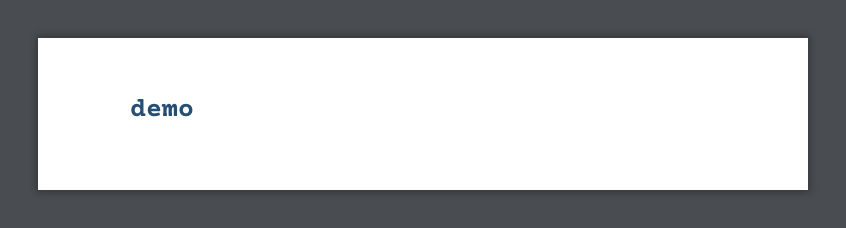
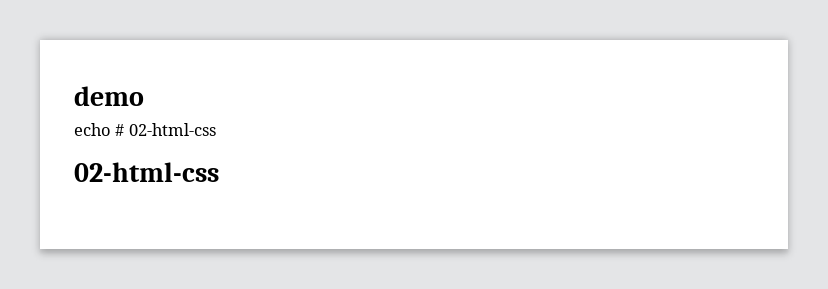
+ echo # 02-html-css
+ 02-html-css

